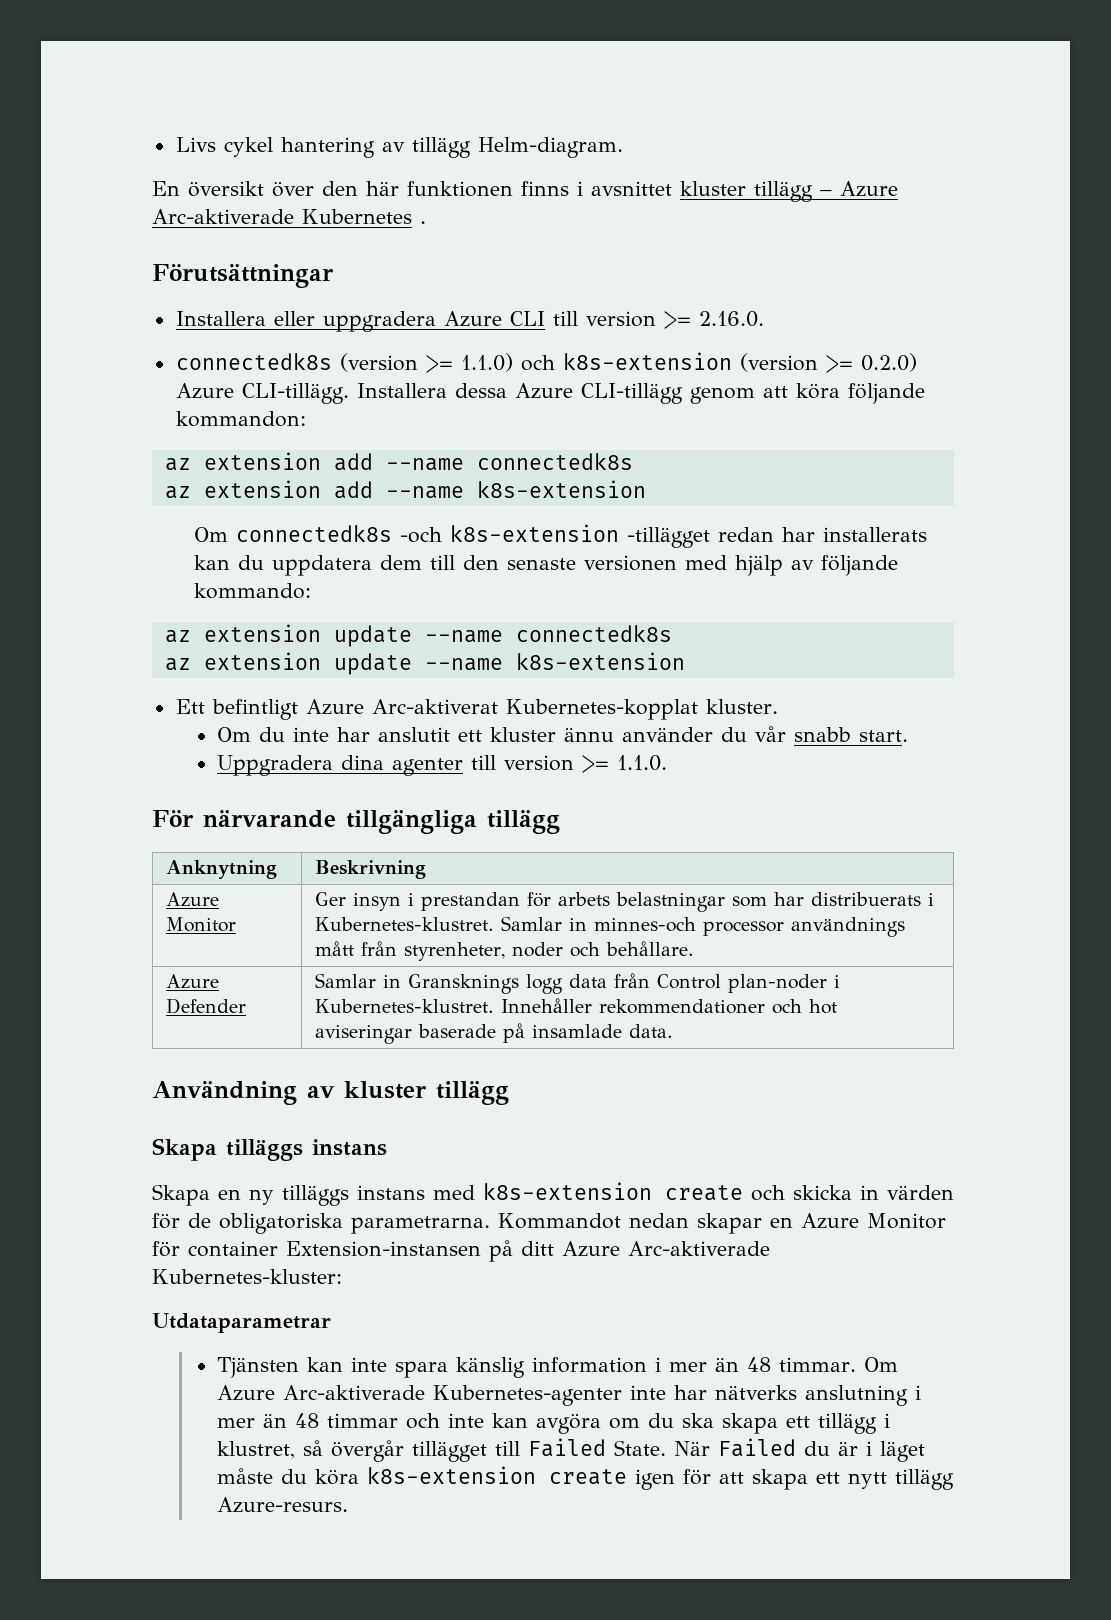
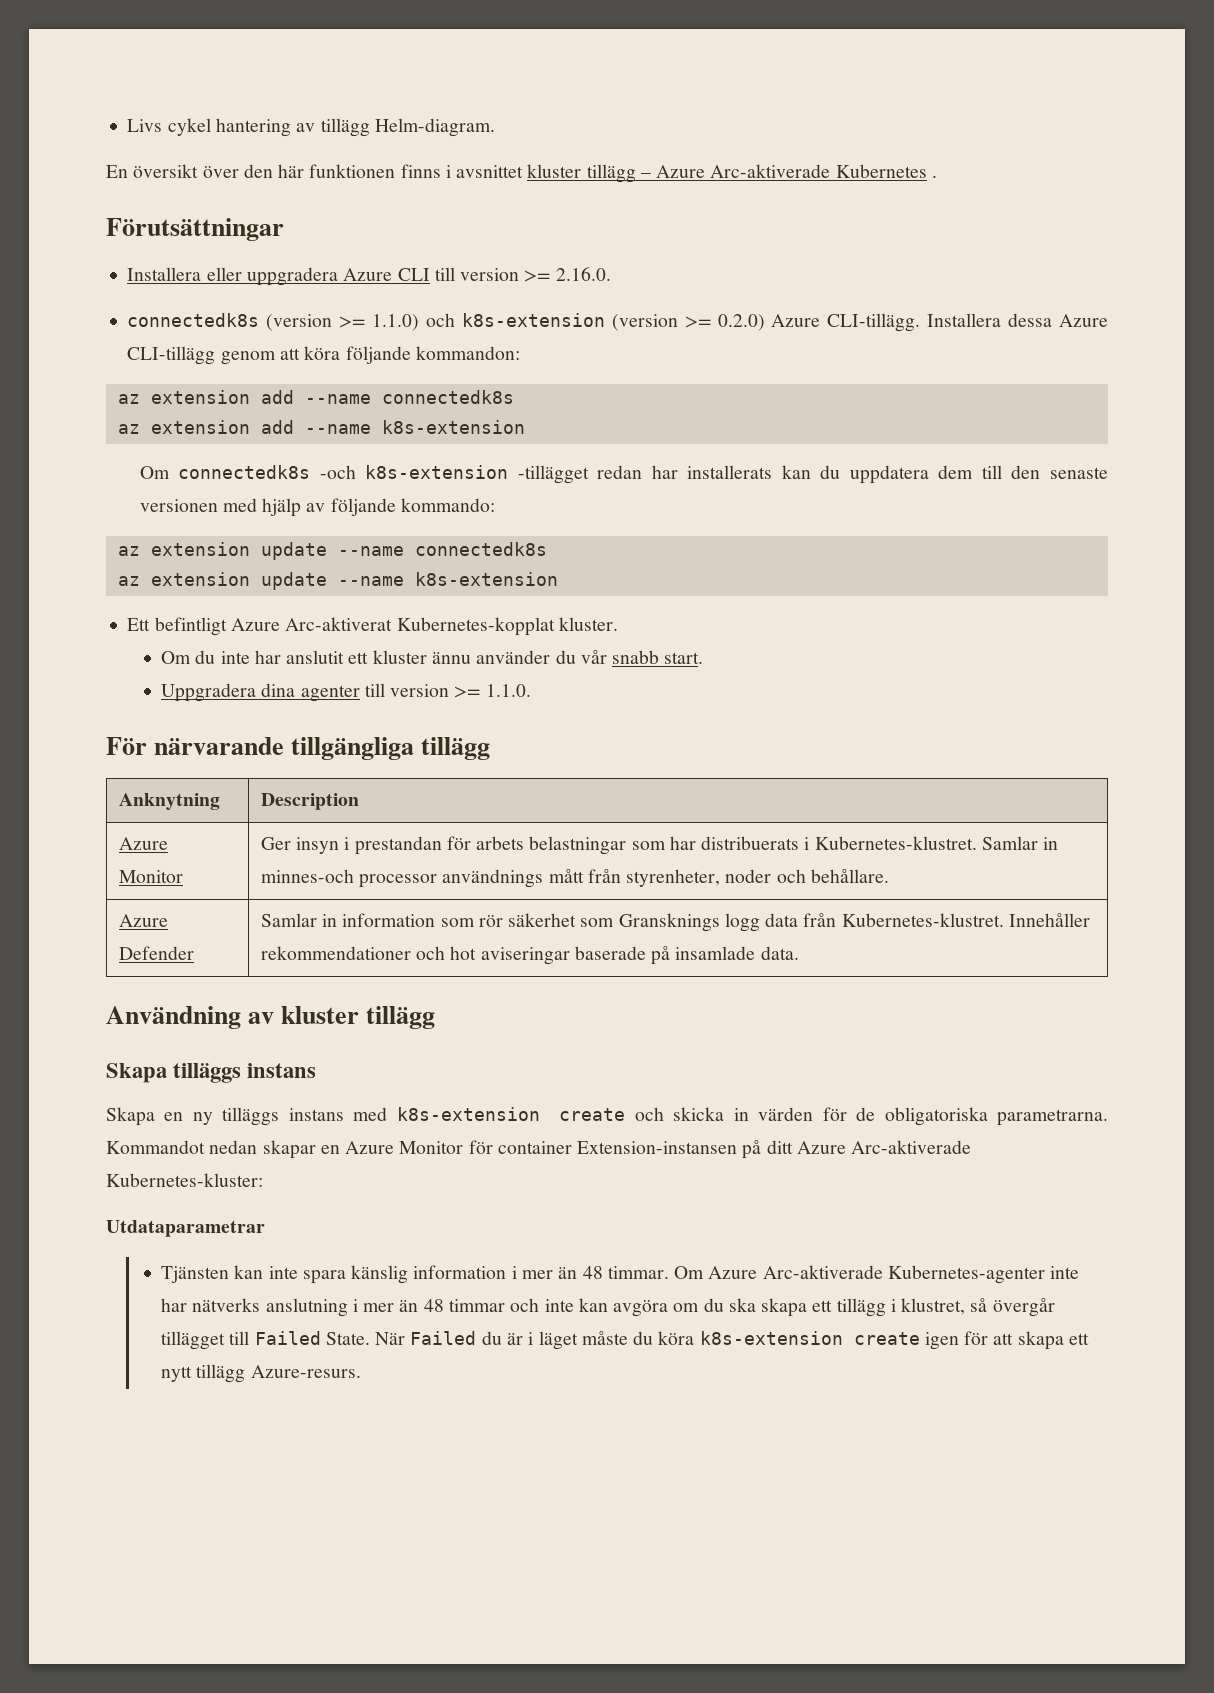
- Anknytning | Beskrivning
+ Anknytning | Description
- Azure Defender | Samlar in Gransknings logg data från Control plan-noder i Kubernetes-klustret. Innehåller rekommendationer och hot aviseringar baserade på insamlade data.
+ Azure Defender | Samlar in information som rör säkerhet som Gransknings logg data från Kubernetes-klustret. Innehåller rekommendationer och hot aviseringar baserade på insamlade data.

